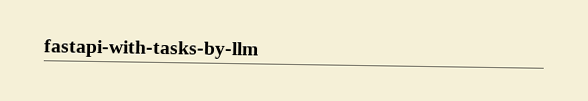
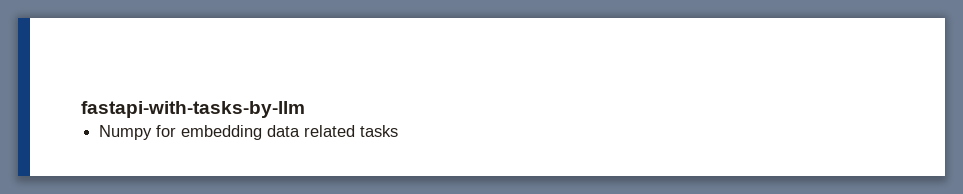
+ Numpy for embedding data related tasks

